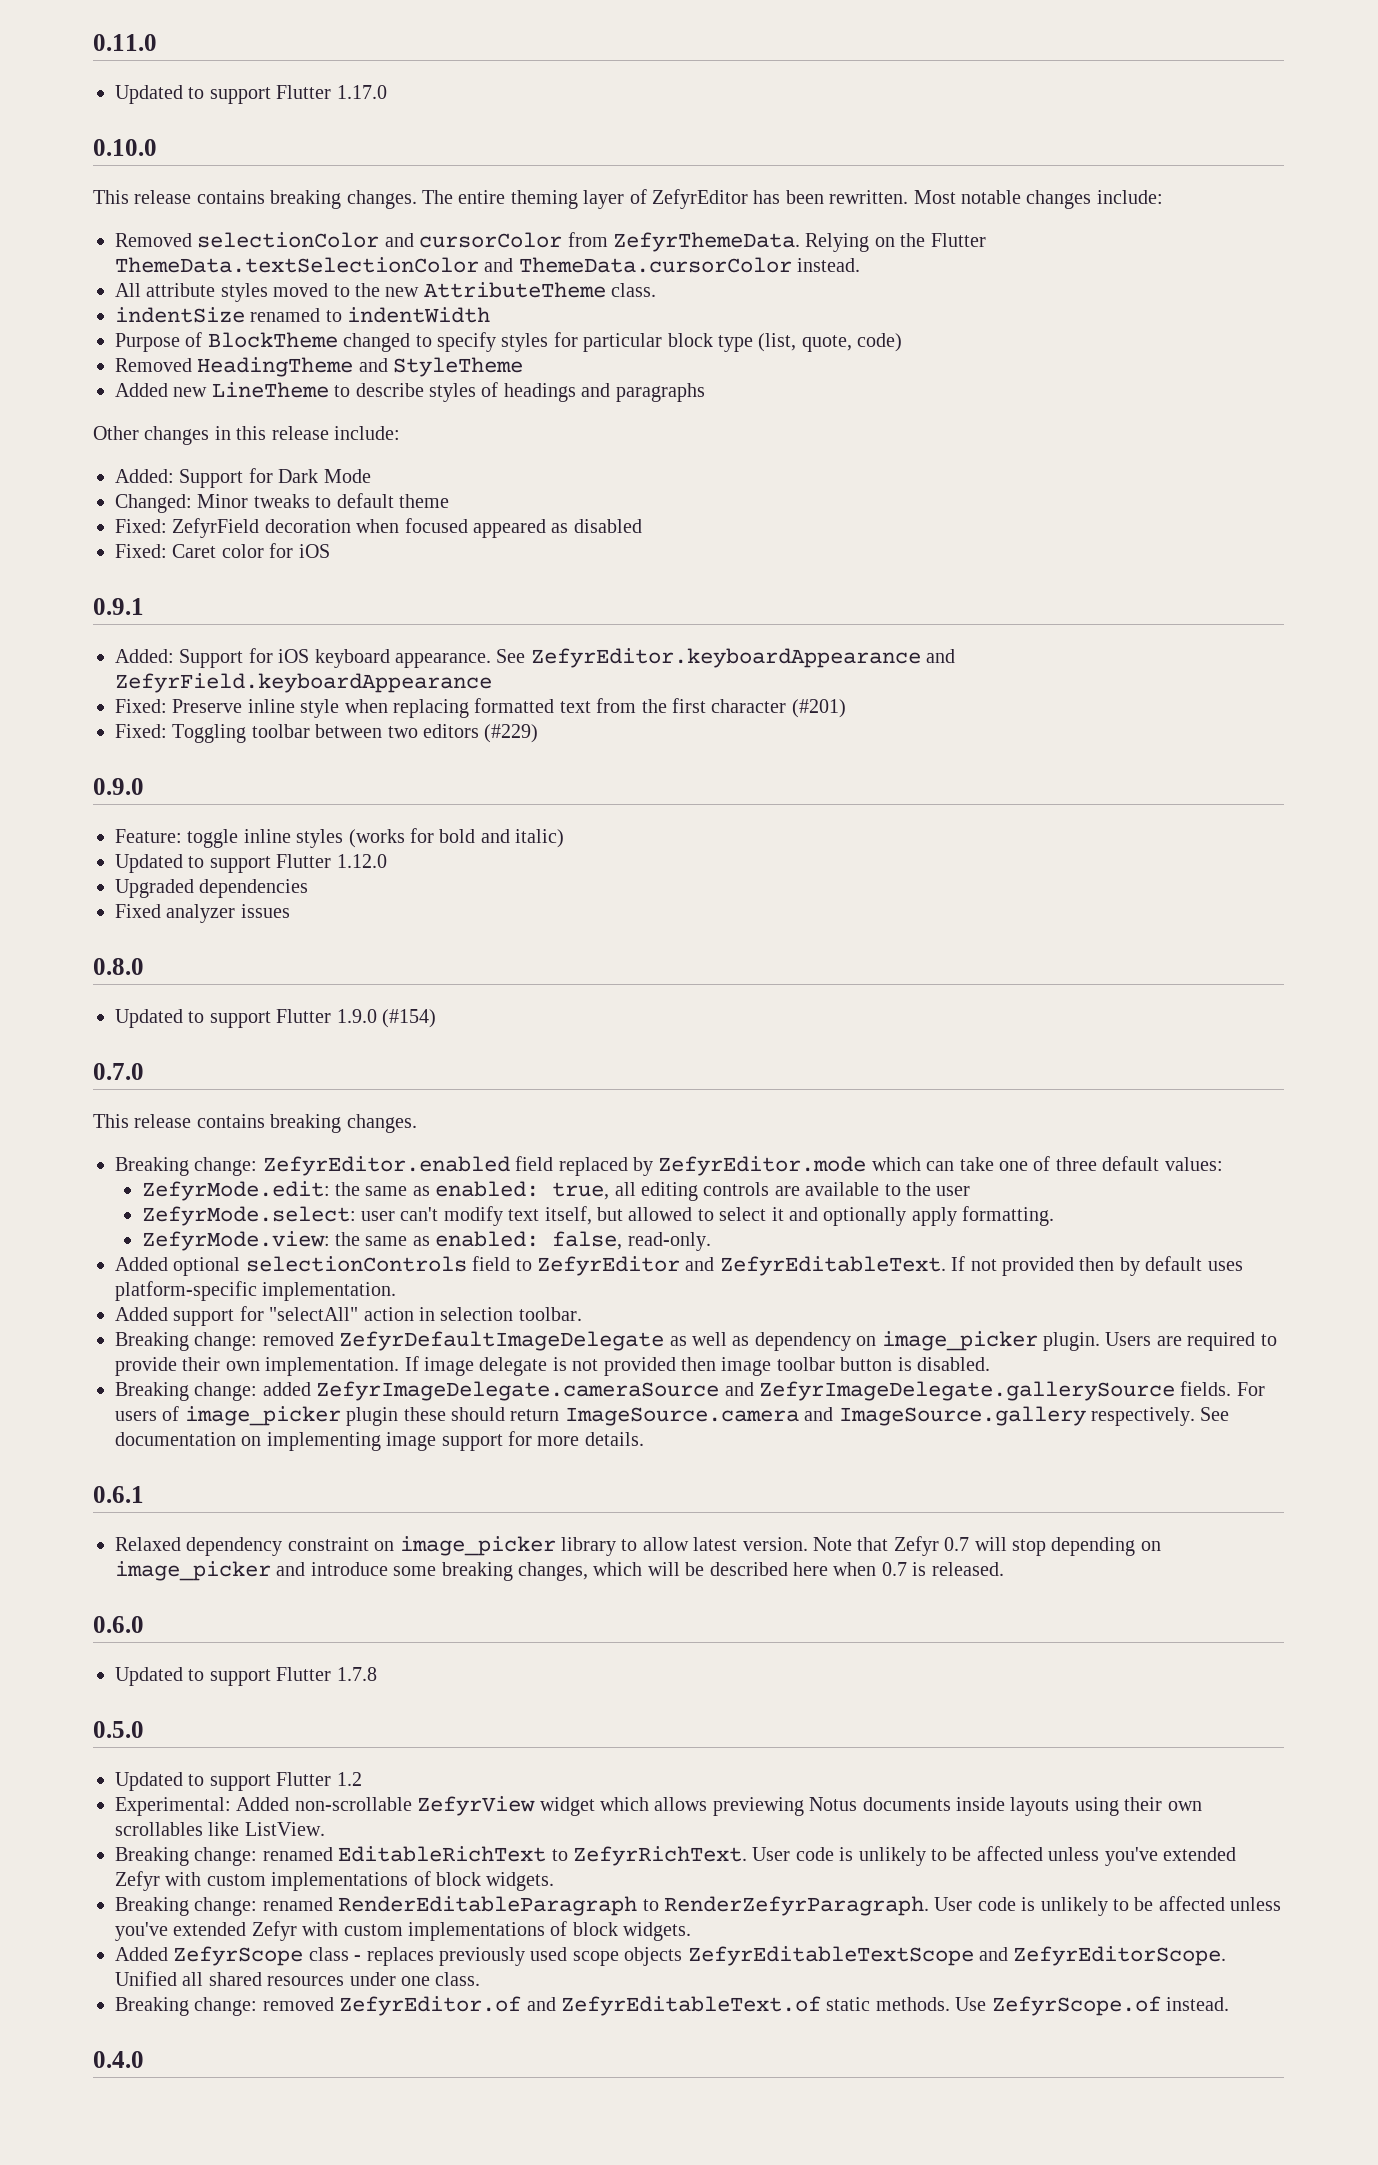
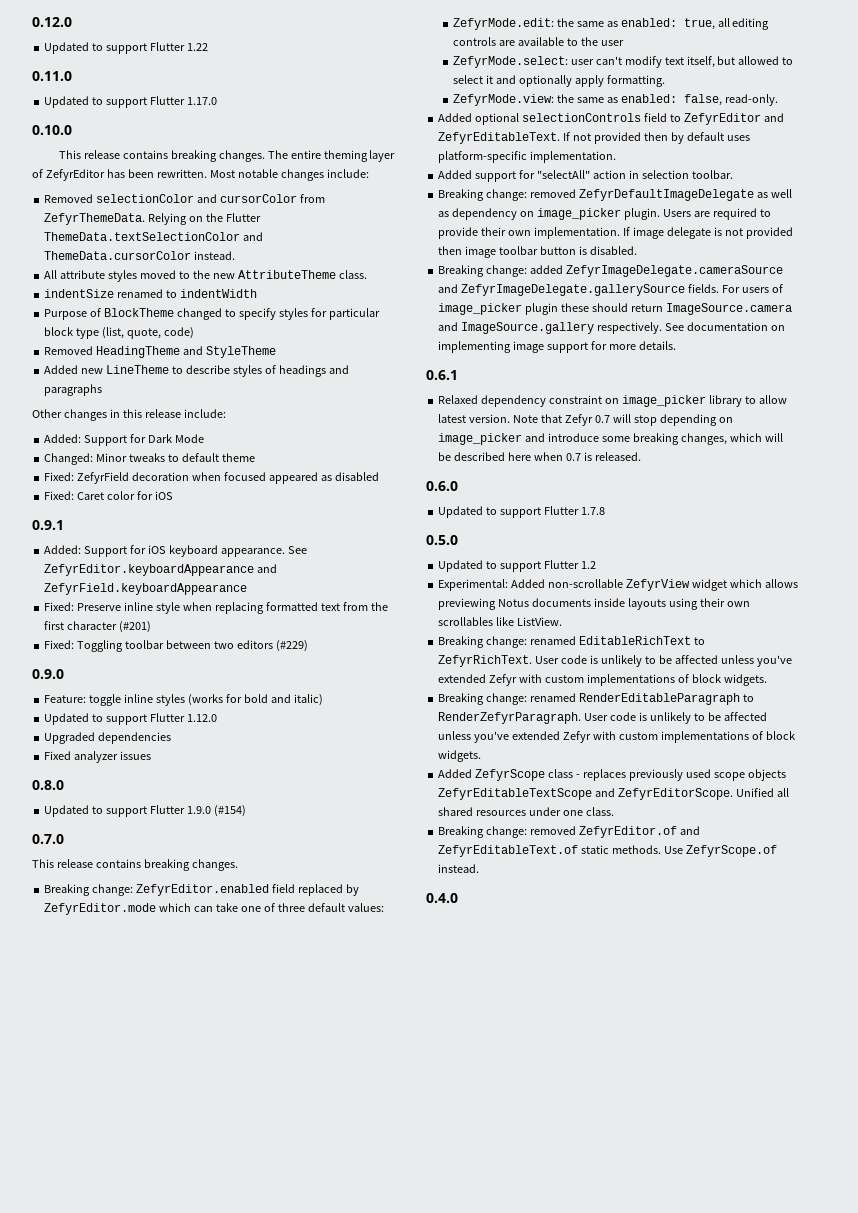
+ 0.12.0
+ Updated to support Flutter 1.22

